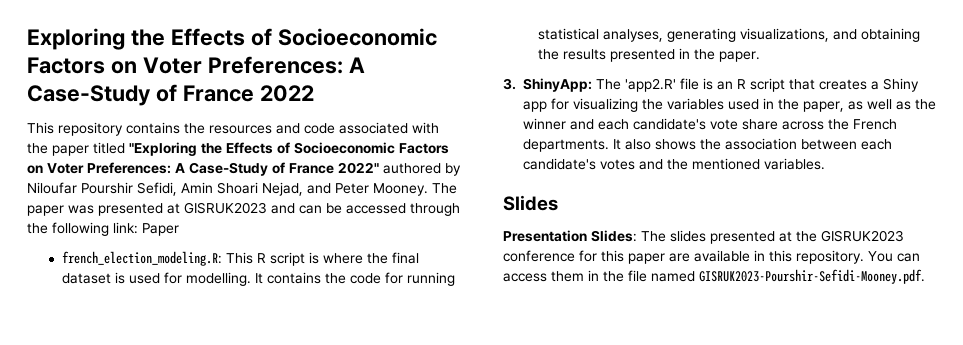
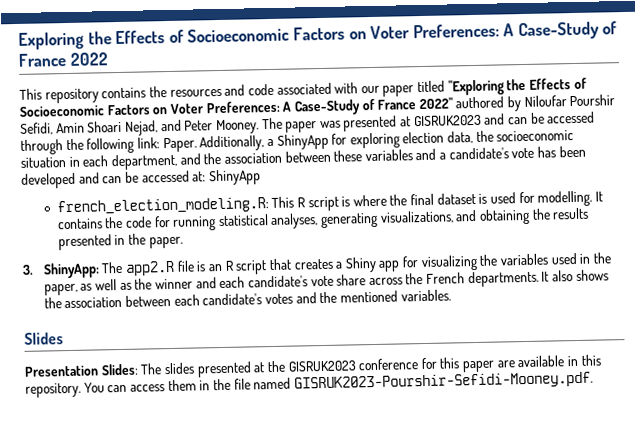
- This repository contains the resources and code associated with the paper titled "Exploring the Effects of Socioeconomic Factors on Voter Preferences: A Case-Study of France 2022" authored by Niloufar Pourshir Sefidi, Amin Shoari Nejad, and Peter Mooney.
+ This repository contains the resources and code associated with our paper titled "Exploring the Effects of Socioeconomic Factors on Voter Preferences: A Case-Study of France 2022" authored by Niloufar Pourshir Sefidi, Amin Shoari Nejad, and Peter Mooney.
- The paper was presented at GISRUK2023 and can be accessed through the following link: Paper
+ The paper was presented at GISRUK2023 and can be accessed through the following link: Paper. Additionally, a ShinyApp for exploring election data, the socioeconomic situation in each department, and the association between these variables and a candidate's vote has been developed and can be accessed at: ShinyApp
- 3. ShinyApp: The 'app2.R' file is an R script that creates a Shiny app for visualizing the variables used in the paper, as well as the winner and each candidate's vote share across the French departments.
+ 3. ShinyApp: The app2.R file is an R script that creates a Shiny app for visualizing the variables used in the paper, as well as the winner and each candidate's vote share across the French departments.

